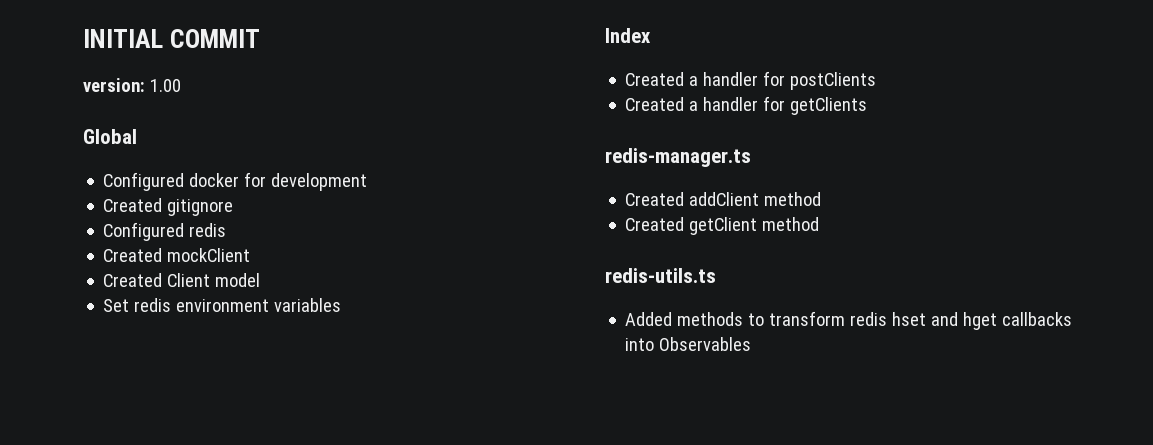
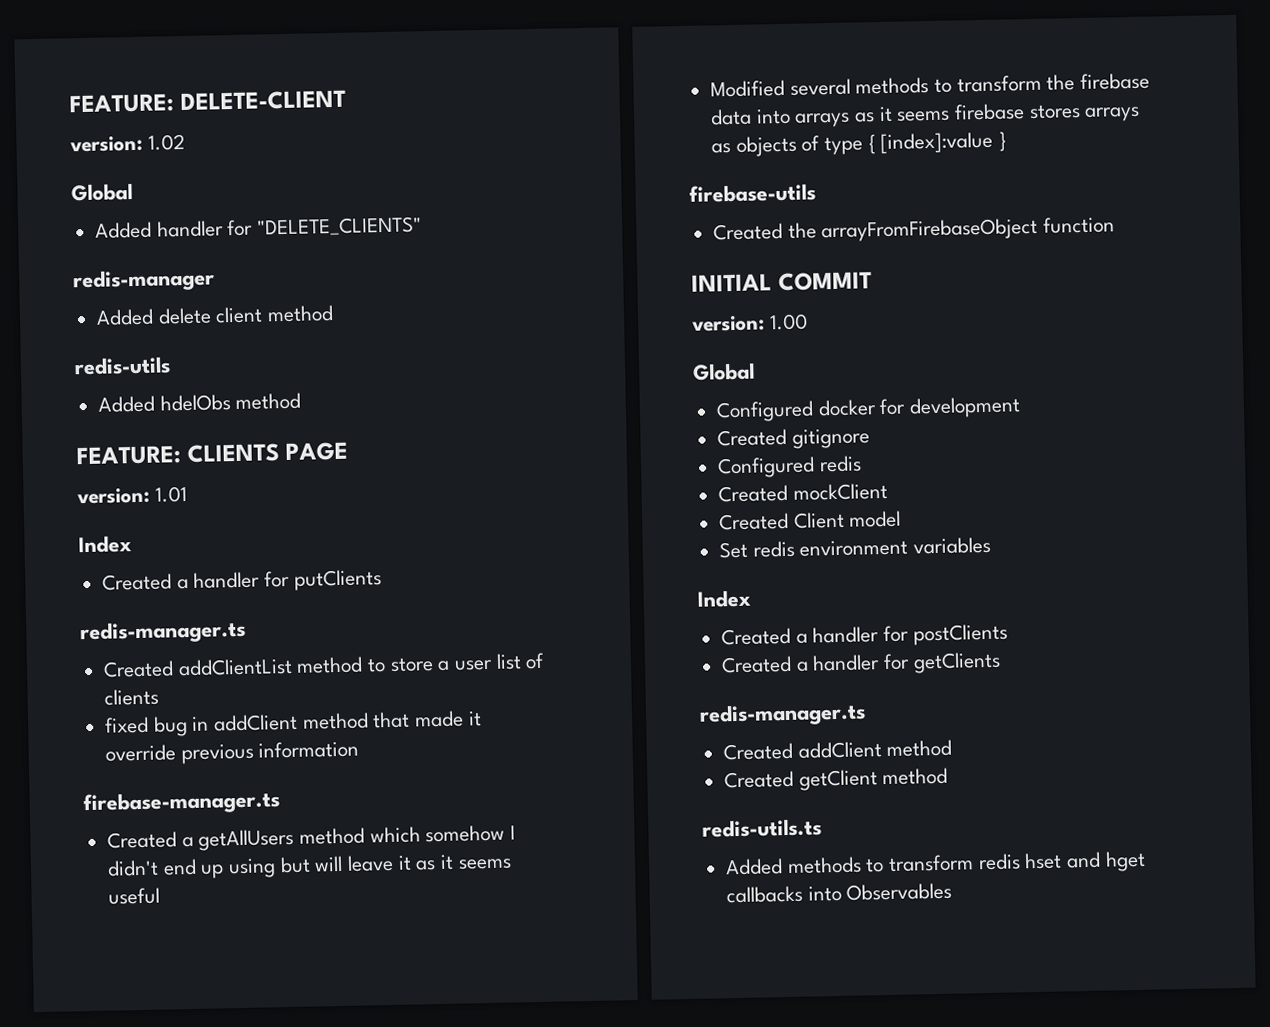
+ FEATURE: DELETE-CLIENT
+ version: 1.02
+ Global
+ Added handler for "DELETE_CLIENTS"
+ redis-manager
+ Added delete client method
+ redis-utils
+ Added hdelObs method
+ FEATURE: CLIENTS PAGE
+ version: 1.01
+ Index
+ Created a handler for putClients
+ redis-manager.ts
+ Created addClientList method to store a user list of clients
+ fixed bug in addClient method that made it override previous information
+ firebase-manager.ts
+ Created a getAllUsers method which somehow I didn't end up using but will leave it as it seems useful
+ Modified several methods to transform the firebase data into arrays as it seems firebase stores arrays as objects of type { [index]:value }
+ firebase-utils
+ Created the arrayFromFirebaseObject function

